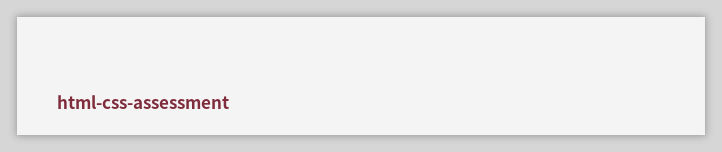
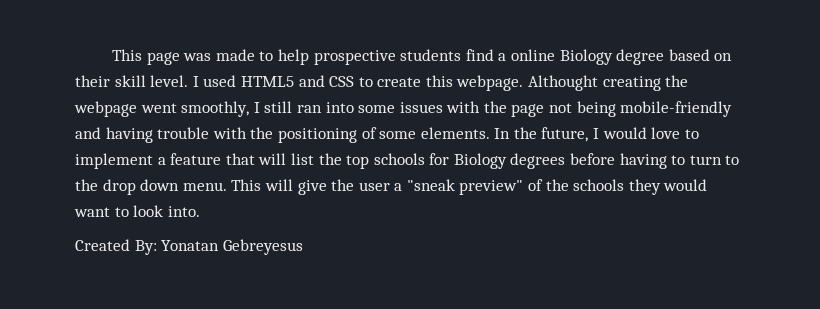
- html-css-assessment
+ This page was made to help prospective students find a online Biology degree based on their skill level. I used HTML5 and CSS to create this webpage. Althought creating the webpage went smoothly, I still ran into some issues with the page not being mobile-friendly and having trouble with the positioning of some elements. In the future, I would love to implement a feature that will list the top schools for Biology degrees before having to turn to the drop down menu. This will give the user a "sneak preview" of the schools they would want to look into.
+ Created By: Yonatan Gebreyesus

